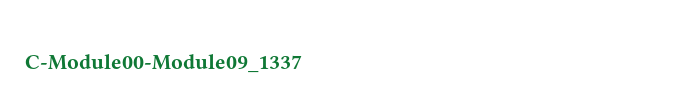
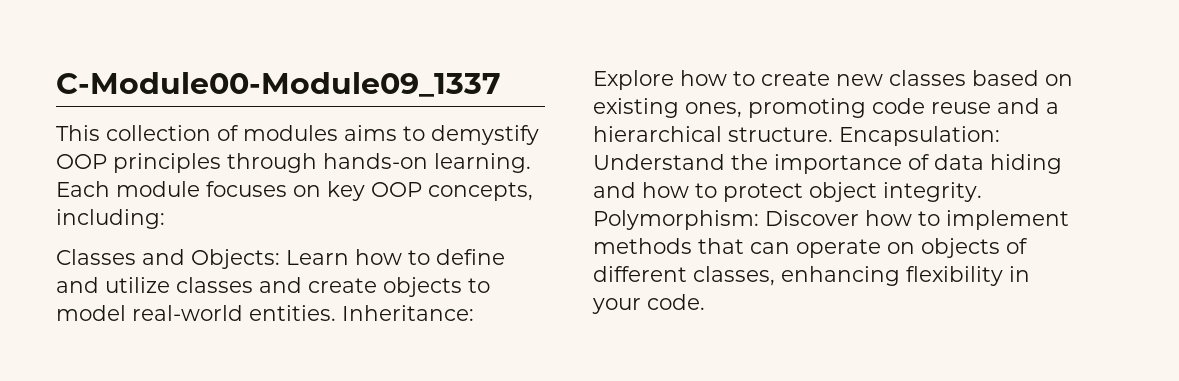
+ This collection of modules aims to demystify OOP principles through hands-on learning. Each module focuses on key OOP concepts, including:
+ Classes and Objects: Learn how to define and utilize classes and create objects to model real-world entities. Inheritance: Explore how to create new classes based on existing ones, promoting code reuse and a hierarchical structure. Encapsulation: Understand the importance of data hiding and how to protect object integrity. Polymorphism: Discover how to implement methods that can operate on objects of different classes, enhancing flexibility in your code.

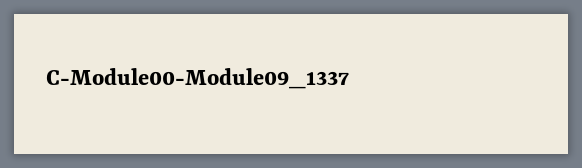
- This collection of modules aims to demystify OOP principles through hands-on learning. Each module focuses on key OOP concepts, including:
- Classes and Objects: Learn how to define and utilize classes and create objects to model real-world entities. Inheritance: Explore how to create new classes based on existing ones, promoting code reuse and a hierarchical structure. Encapsulation: Understand the importance of data hiding and how to protect object integrity. Polymorphism: Discover how to implement methods that can operate on objects of different classes, enhancing flexibility in your code.

